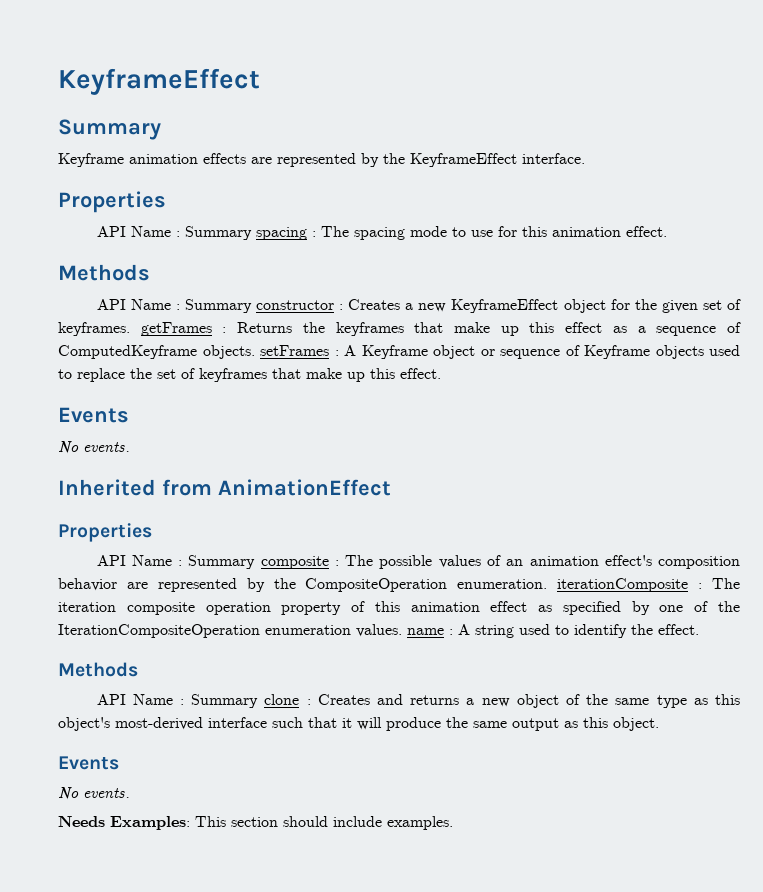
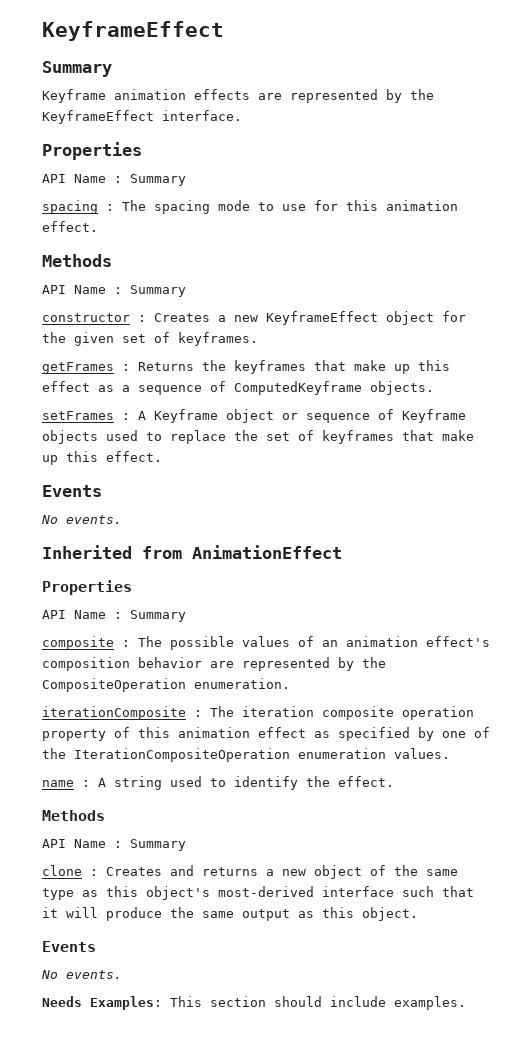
  Keyframe animation effects are represented by the KeyframeEffect interface.
  Properties
- API Name : Summary spacing : The spacing mode to use for this animation effect.
+ API Name : Summary
+ spacing : The spacing mode to use for this animation effect.
  Methods
- API Name : Summary constructor :
+ API Name : Summary
+ constructor :
- Creates a new KeyframeEffect object for the given set of keyframes. getFrames :
+ Creates a new KeyframeEffect object for the given set of keyframes.
+ getFrames :
- Returns the keyframes that make up this effect as a sequence of ComputedKeyframe objects. setFrames :
+ Returns the keyframes that make up this effect as a sequence of ComputedKeyframe objects.
+ setFrames :
  Inherited from AnimationEffect
  Properties
- API Name : Summary composite : The possible values of an animation effect's composition behavior are represented by the CompositeOperation enumeration. iterationComposite : The iteration composite operation property of this animation effect as specified by one of the IterationCompositeOperation enumeration values. name : A string used to identify the effect.
+ API Name : Summary
+ composite : The possible values of an animation effect's composition behavior are represented by the CompositeOperation enumeration.
+ iterationComposite : The iteration composite operation property of this animation effect as specified by one of the IterationCompositeOperation enumeration values.
+ name : A string used to identify the effect.
  Methods
- API Name : Summary clone :
+ API Name : Summary
+ clone :

